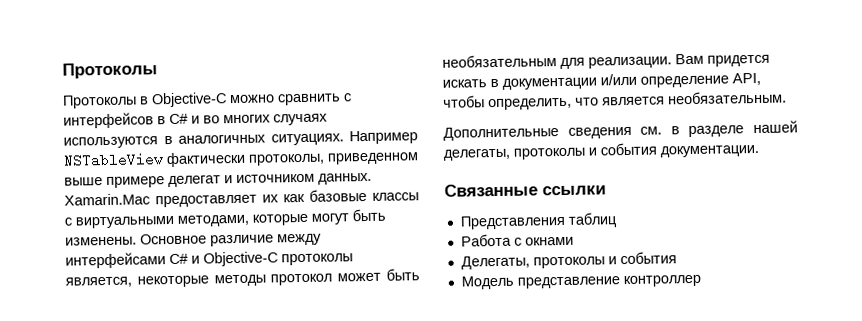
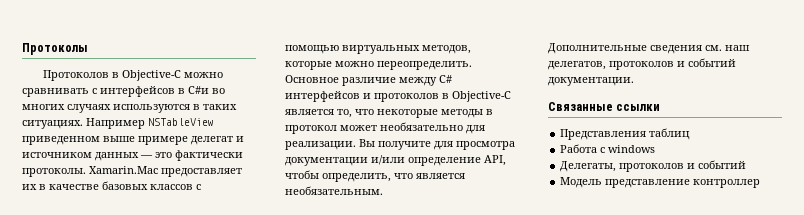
- Протоколы в Objective-C можно сравнить с интерфейсов в C# и во многих случаях используются в аналогичных ситуациях.
+ Протоколов в Objective-C можно сравнивать с интерфейсов в C#и во многих случаях используются в таких ситуациях.
- Например NSTableView фактически протоколы, приведенном выше примере делегат и источником данных. Xamarin.Mac предоставляет их как базовые классы с виртуальными методами, которые могут быть изменены. Основное различие между интерфейсами C# и Objective-C протоколы является, некоторые методы протокол может быть необязательным для реализации. Вам придется искать в документации и/или определение API, чтобы определить, что является необязательным.
+ Например NSTableView приведенном выше примере делегат и источником данных — это фактически протоколы. Xamarin.Mac предоставляет их в качестве базовых классов с помощью виртуальных методов, которые можно переопределить. Основное различие между C# интерфейсов и протоколов в Objective-C является то, что некоторые методы в протокол может необязательно для реализации. Вы получите для просмотра документации и/или определение API, чтобы определить, что является необязательным.
- Дополнительные сведения см. в разделе нашей делегаты, протоколы и события документации.
+ Дополнительные сведения см. наш делегатов, протоколов и событий документации.
- Работа с окнами
+ Работа с windows
- Делегаты, протоколы и события
+ Делегаты, протоколов и событий

